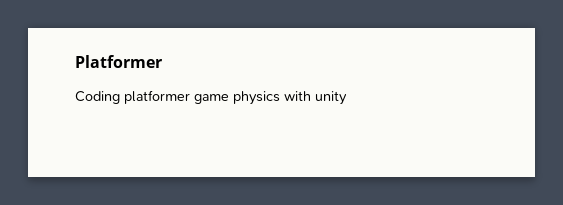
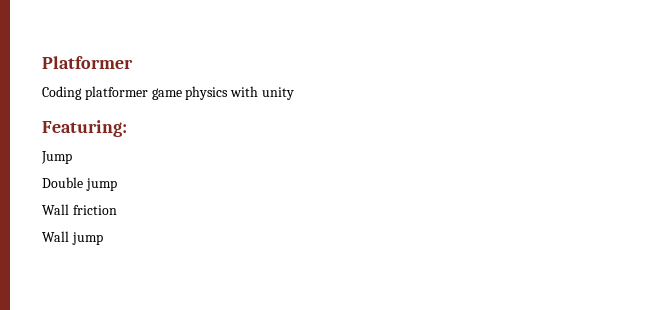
+ Featuring:
+ Jump
+ Double jump
+ Wall friction
+ Wall jump

